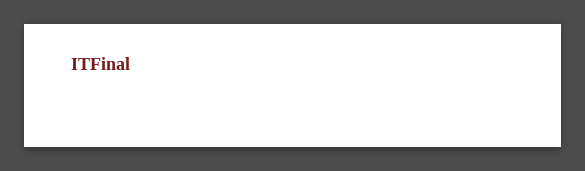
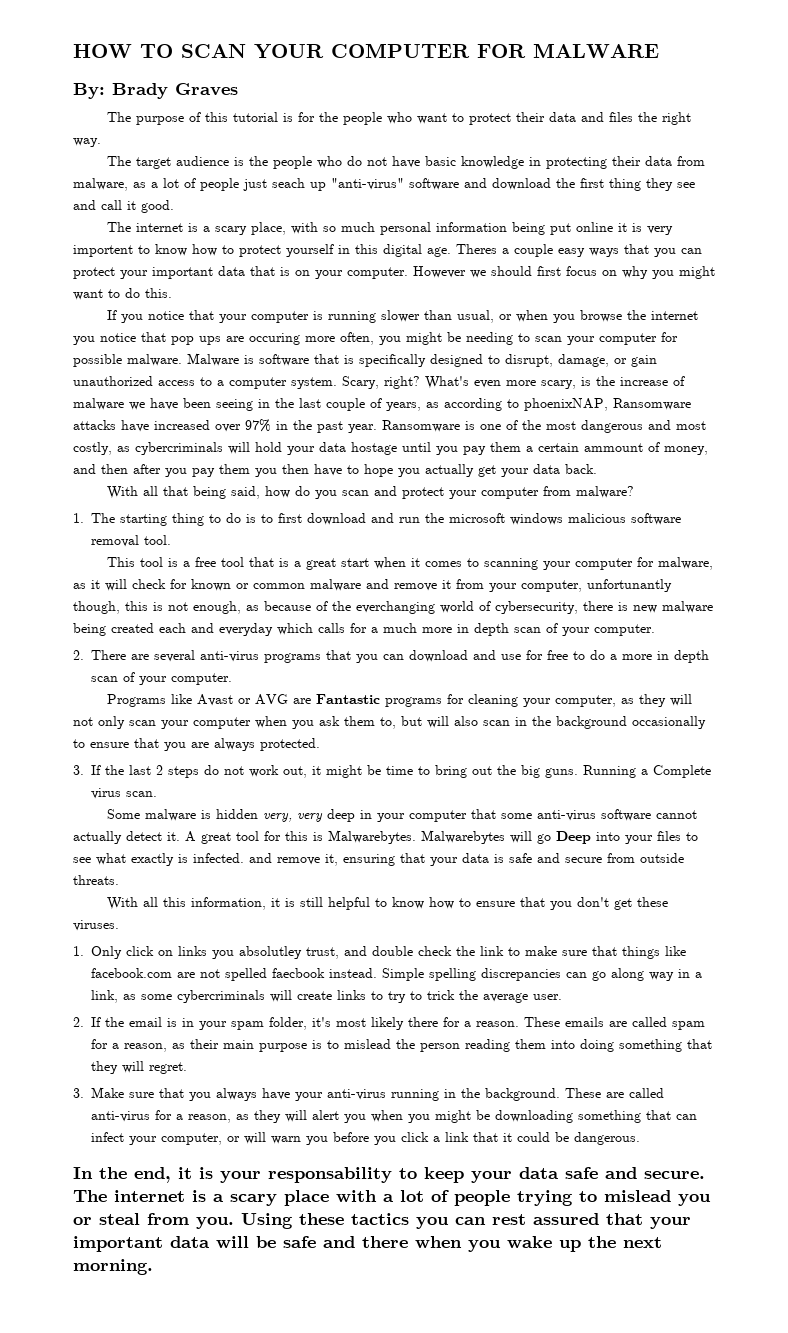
- ITFinal
+ HOW TO SCAN YOUR COMPUTER FOR MALWARE
+ By: Brady Graves
+ The purpose of this tutorial is for the people who want to protect their data and files the right way.
+ The target audience is the people who do not have basic knowledge in protecting their data from malware, as a lot of people just seach up "anti-virus" software and download the first thing they see and call it good.
+ The internet is a scary place, with so much personal information being put online it is very importent to know how to protect yourself in this digital age. Theres a couple easy ways that you can protect your important data that is on your computer. However we should first focus on why you might want to do this.
+ If you notice that your computer is running slower than usual, or when you browse the internet you notice that pop ups are occuring more often, you might be needing to scan your computer for possible malware. Malware is software that is specifically designed to disrupt, damage, or gain unauthorized access to a computer system. Scary, right? What's even more scary, is the increase of malware we have been seeing in the last couple of years, as according to phoenixNAP, Ransomware attacks have increased over 97% in the past year. Ransomware is one of the most dangerous and most costly, as cybercriminals will hold your data hostage until you pay them a certain ammount of money, and then after you pay them you then have to hope you actually get your data back.
+ With all that being said, how do you scan and protect your computer from malware?
+ 1. The starting thing to do is to first download and run the microsoft windows malicious software removal tool.
+ This tool is a free tool that is a great start when it comes to scanning your computer for malware, as it will check for known or common malware and remove it from your computer, unfortunantly though, this is not enough, as because of the everchanging world of cybersecurity, there is new malware being created each and everyday which calls for a much more in depth scan of your computer.
+ 2. There are several anti-virus programs that you can download and use for free to do a more in depth scan of your computer.
+ Programs like Avast or AVG are Fantastic programs for cleaning your computer, as they will not only scan your computer when you ask them to, but will also scan in the background occasionally to ensure that you are always protected.
+ 3. If the last 2 steps do not work out, it might be time to bring out the big guns. Running a Complete virus scan.
+ Some malware is hidden very, very deep in your computer that some anti-virus software cannot actually detect it. A great tool for this is Malwarebytes. Malwarebytes will go Deep into your files to see what exactly is infected. and remove it, ensuring that your data is safe and secure from outside threats.
+ With all this information, it is still helpful to know how to ensure that you don't get these viruses.
+ 1. Only click on links you absolutley trust, and double check the link to make sure that things like facebook.com are not spelled faecbook instead. Simple spelling discrepancies can go along way in a link, as some cybercriminals will create links to try to trick the average user.
+ 2. If the email is in your spam folder, it's most likely there for a reason. These emails are called spam for a reason, as their main purpose is to mislead the person reading them into doing something that they will regret.
+ 3. Make sure that you always have your anti-virus running in the background. These are called anti-virus for a reason, as they will alert you when you might be downloading something that can infect your computer, or will warn you before you click a link that it could be dangerous.
+ In the end, it is your responsability to keep your data safe and secure. The internet is a scary place with a lot of people trying to mislead you or steal from you. Using these tactics you can rest assured that your important data will be safe and there when you wake up the next morning.

